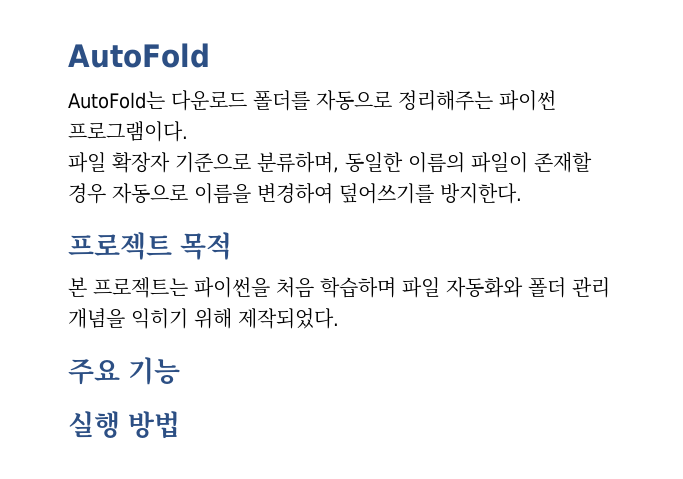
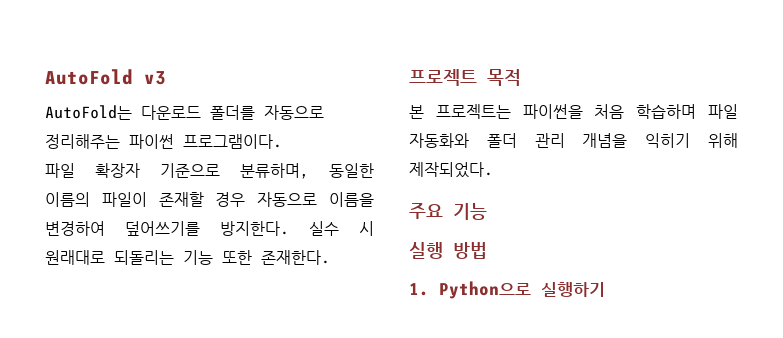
- AutoFold
+ AutoFold v3
+ 실수 시 원래대로 되돌리는 기능 또한 존재한다.
+ 1. Python으로 실행하기

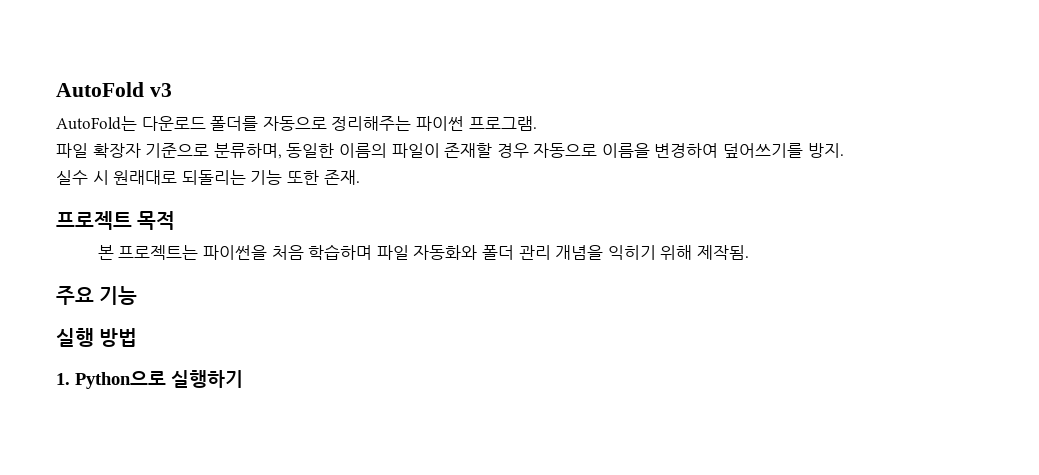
- AutoFold는 다운로드 폴더를 자동으로 정리해주는 파이썬 프로그램이다.
+ AutoFold는 다운로드 폴더를 자동으로 정리해주는 파이썬 프로그램.
- 파일 확장자 기준으로 분류하며, 동일한 이름의 파일이 존재할 경우 자동으로 이름을 변경하여 덮어쓰기를 방지한다. 실수 시 원래대로 되돌리는 기능 또한 존재한다.
+ 파일 확장자 기준으로 분류하며, 동일한 이름의 파일이 존재할 경우 자동으로 이름을 변경하여 덮어쓰기를 방지.
+ 실수 시 원래대로 되돌리는 기능 또한 존재.
- 본 프로젝트는 파이썬을 처음 학습하며 파일 자동화와 폴더 관리 개념을 익히기 위해 제작되었다.
+ 본 프로젝트는 파이썬을 처음 학습하며 파일 자동화와 폴더 관리 개념을 익히기 위해 제작됨.

